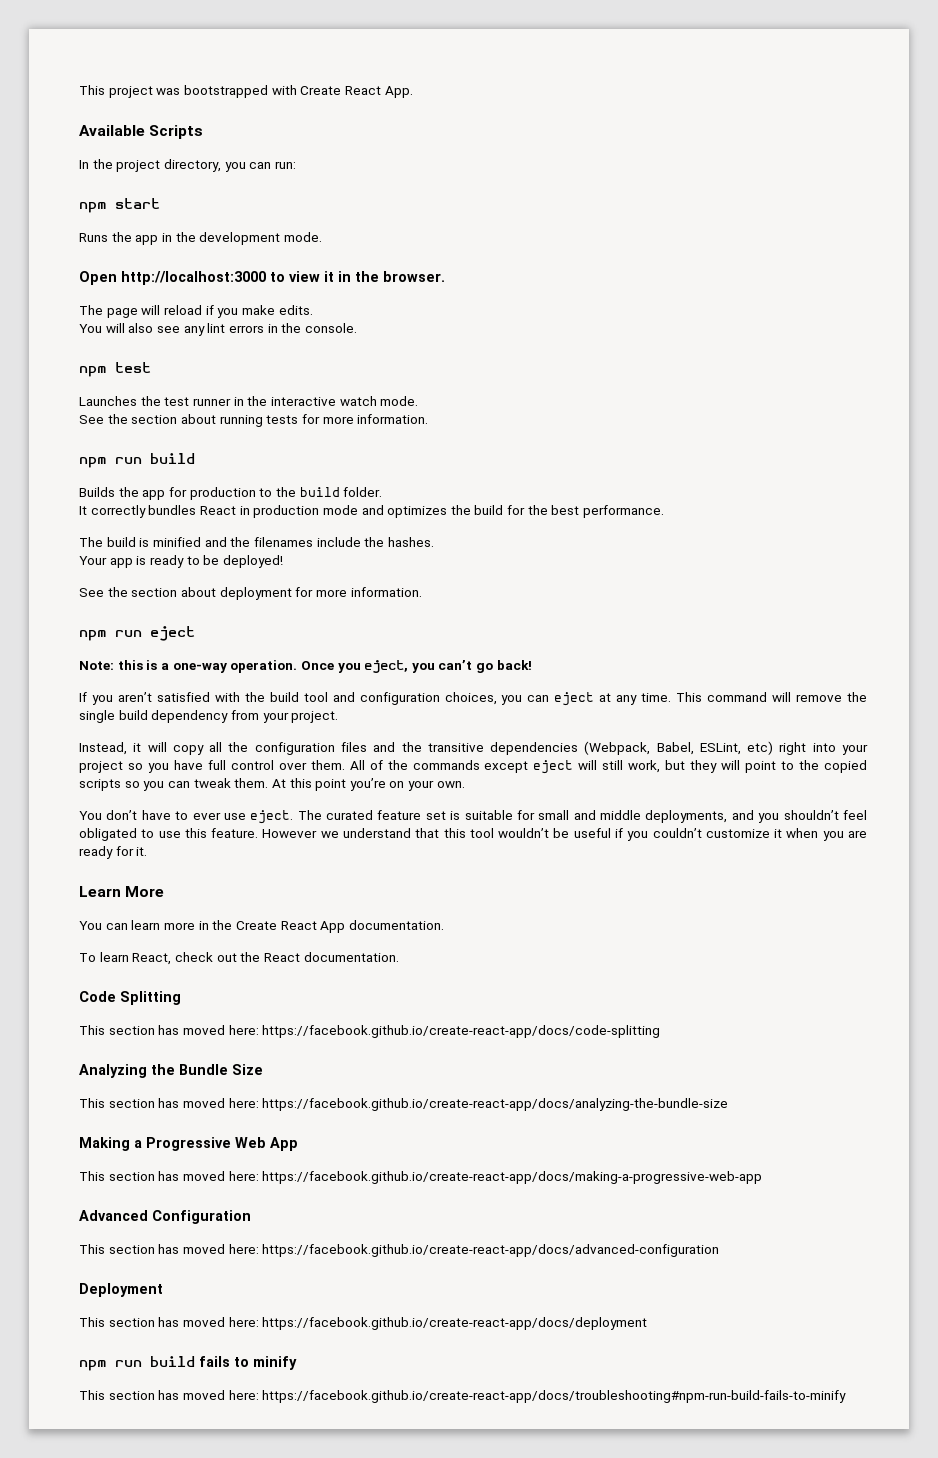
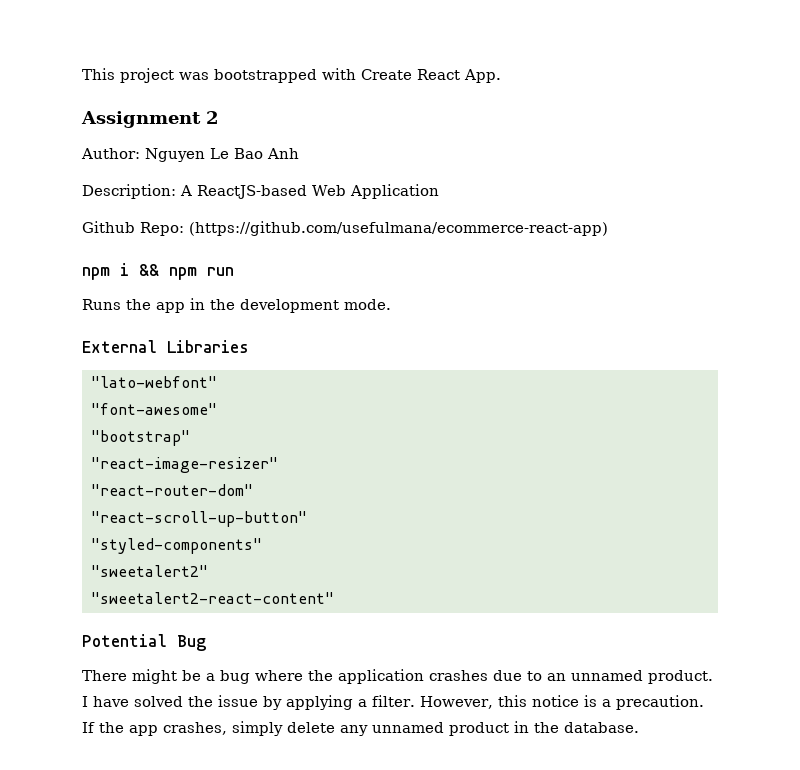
- Available Scripts
- In the project directory, you can run:
- npm start
+ Assignment 2
+ Author: Nguyen Le Bao Anh
+ Description: A ReactJS-based Web Application
+ Github Repo: (https://github.com/usefulmana/ecommerce-react-app)
+ npm i && npm run
- Open http://localhost:3000 to view it in the browser.
- The page will reload if you make edits.
- You will also see any lint errors in the console.
- npm test
- Launches the test runner in the interactive watch mode.
- See the section about running tests for more information.
- npm run build
- Builds the app for production to the build folder.
- It correctly bundles React in production mode and optimizes the build for the best performance.
- The build is minified and the filenames include the hashes.
- Your app is ready to be deployed!
- See the section about deployment for more information.
- npm run eject
- Note: this is a one-way operation. Once you eject, you can’t go back!
- If you aren’t satisfied with the build tool and configuration choices, you can eject at any time. This command will remove the single build dependency from your project.
- Instead, it will copy all the configuration files and the transitive dependencies (Webpack, Babel, ESLint, etc) right into your project so you have full control over them. All of the commands except eject will still work, but they will point to the copied scripts so you can tweak them. At this point you’re on your own.
- You don’t have to ever use eject. The curated feature set is suitable for small and middle deployments, and you shouldn’t feel obligated to use this feature. However we understand that this tool wouldn’t be useful if you couldn’t customize it when you are ready for it.
- Learn More
- You can learn more in the Create React App documentation.
- To learn React, check out the React documentation.
- Code Splitting
- This section has moved here: https://facebook.github.io/create-react-app/docs/code-splitting
- Analyzing the Bundle Size
- This section has moved here: https://facebook.github.io/create-react-app/docs/analyzing-the-bundle-size
- Making a Progressive Web App
- This section has moved here: https://facebook.github.io/create-react-app/docs/making-a-progressive-web-app
- Advanced Configuration
- This section has moved here: https://facebook.github.io/create-react-app/docs/advanced-configuration
- Deployment
- This section has moved here: https://facebook.github.io/create-react-app/docs/deployment
- npm run build fails to minify
- This section has moved here: https://facebook.github.io/create-react-app/docs/troubleshooting#npm-run-build-fails-to-minify
+ External Libraries
+ "lato-webfont"
+ "font-awesome"
+ "bootstrap"
+ "react-image-resizer"
+ "react-router-dom"
+ "react-scroll-up-button"
+ "styled-components"
+ "sweetalert2"
+ "sweetalert2-react-content"
+ Potential Bug
+ There might be a bug where the application crashes due to an unnamed product. I have solved the issue by applying a filter. However, this notice is a precaution. If the app crashes, simply delete any unnamed product in the database.

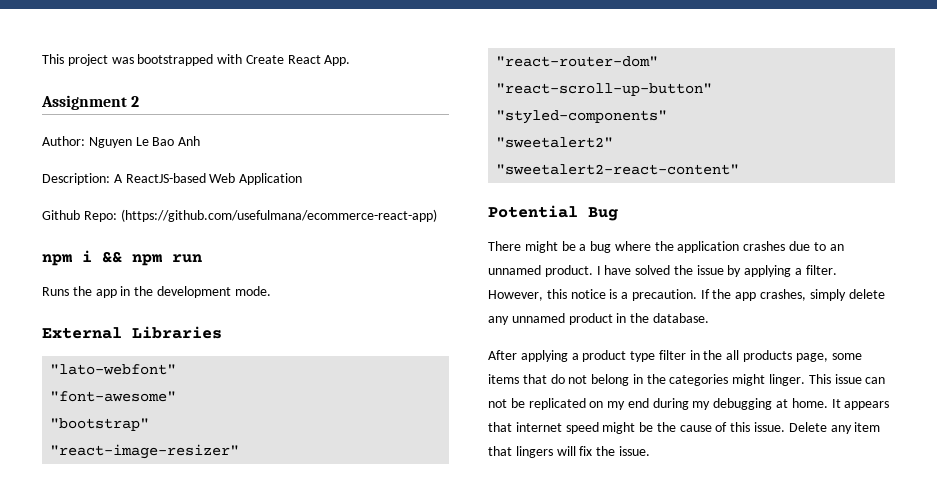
+ After applying a product type filter in the all products page, some items that do not belong in the categories might linger. This issue can not be replicated on my end during my debugging at home. It appears that internet speed might be the cause of this issue. Delete any item that lingers will fix the issue.

